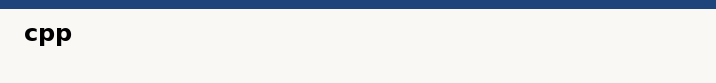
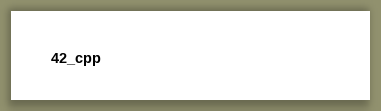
- cpp
+ 42_cpp

